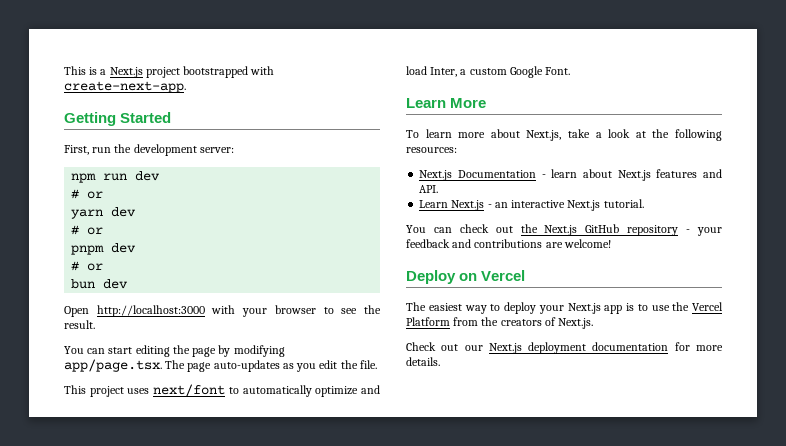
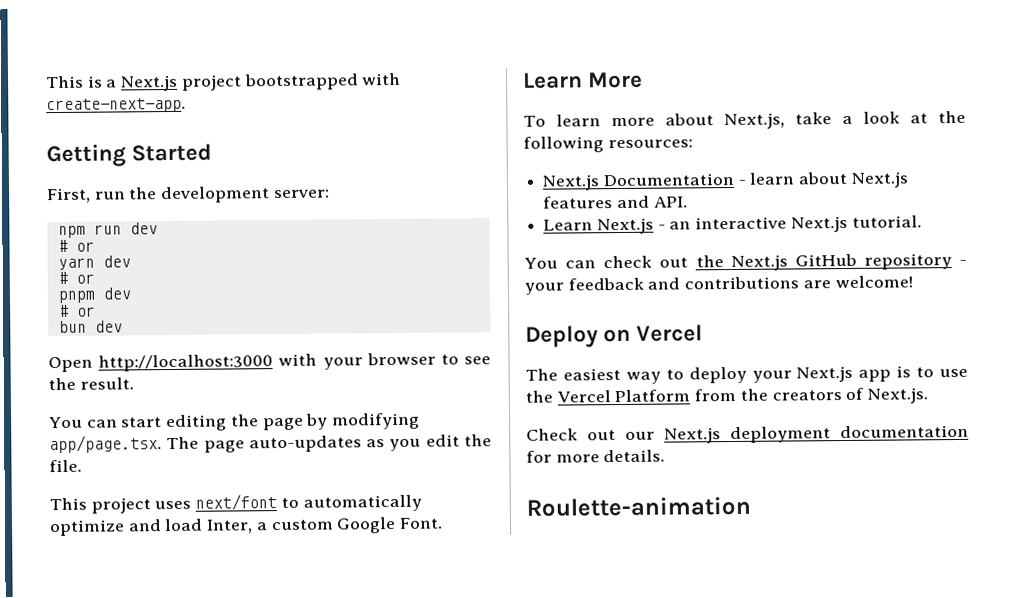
+ Roulette-animation

